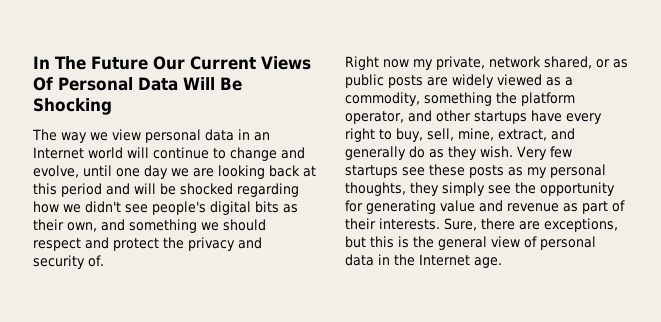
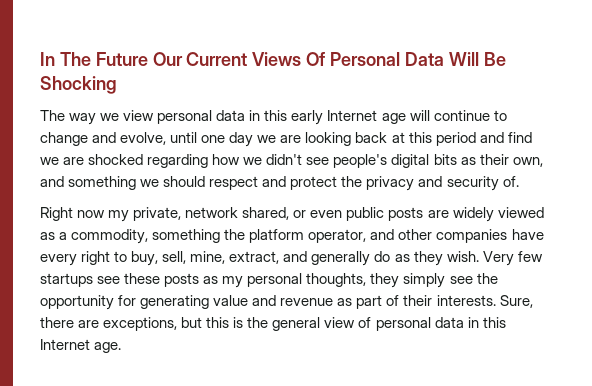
- The way we view personal data in an Internet world will continue to change and evolve, until one day we are looking back at this period and will be shocked regarding how we didn't see people's digital bits as their own, and something we should respect and protect the privacy and security of.
+ The way we view personal data in this early Internet age will continue to change and evolve, until one day we are looking back at this period and find we are shocked regarding how we didn't see people's digital bits as their own, and something we should respect and protect the privacy and security of.
- Right now my private, network shared, or as public posts are widely viewed as a commodity, something the platform operator, and other startups have every right to buy, sell, mine, extract, and generally do as they wish.
+ Right now my private, network shared, or even public posts are widely viewed as a commodity, something the platform operator, and other companies have every right to buy, sell, mine, extract, and generally do as they wish.
- Sure, there are exceptions, but this is the general view of personal data in the Internet age.
+ Sure, there are exceptions, but this is the general view of personal data in this Internet age.

